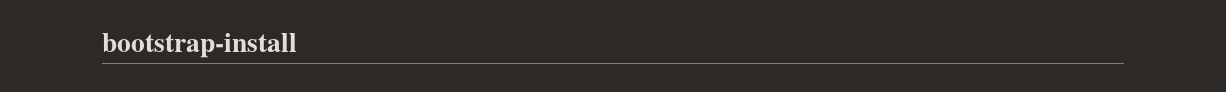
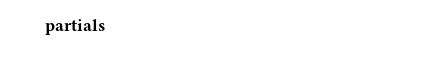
- bootstrap-install
+ partials

